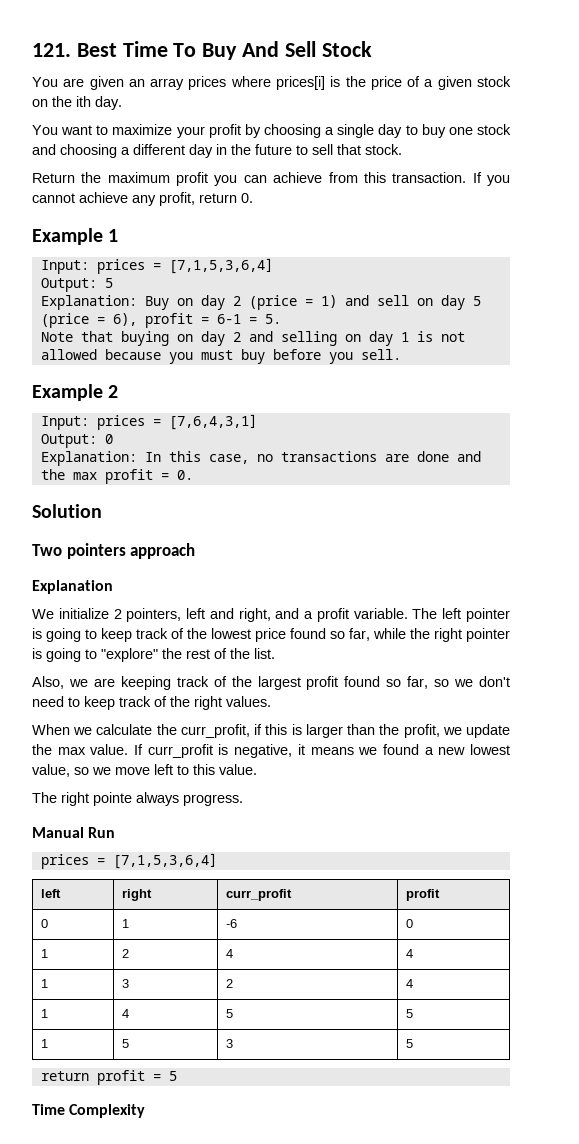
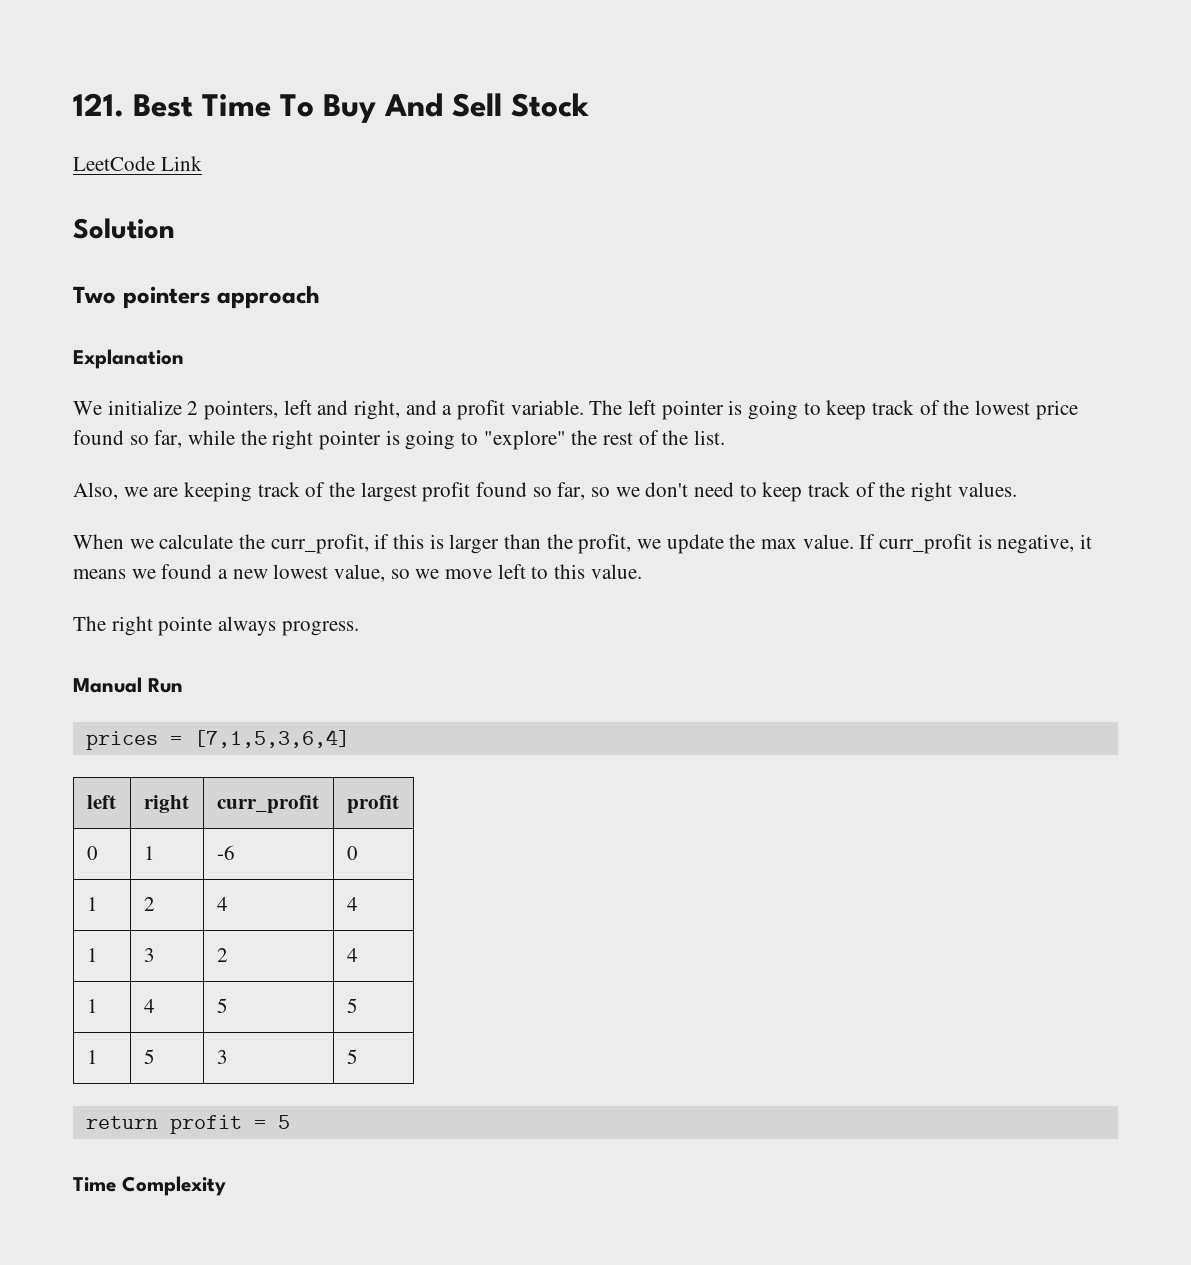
- You are given an array prices where prices[i] is the price of a given stock on the ith day.
- You want to maximize your profit by choosing a single day to buy one stock and choosing a different day in the future to sell that stock.
- Return the maximum profit you can achieve from this transaction. If you cannot achieve any profit, return 0.
- Example 1
- Input: prices = [7,1,5,3,6,4]
- Output: 5
- Explanation: Buy on day 2 (price = 1) and sell on day 5 (price = 6), profit = 6-1 = 5.
- Note that buying on day 2 and selling on day 1 is not allowed because you must buy before you sell.
- Example 2
- Input: prices = [7,6,4,3,1]
- Output: 0
- Explanation: In this case, no transactions are done and the max profit = 0.
+ LeetCode Link

